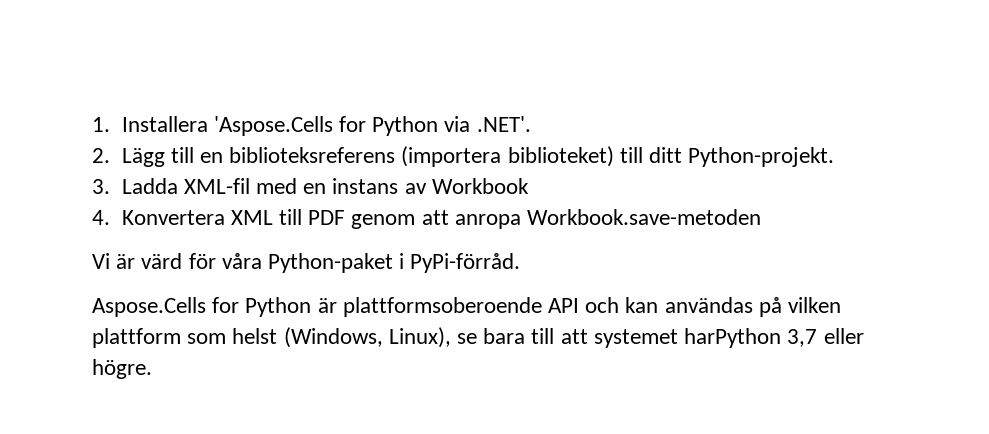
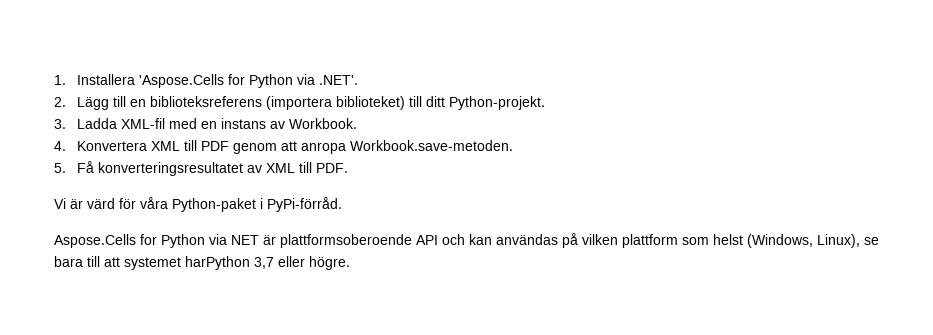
- 3. Ladda XML-fil med en instans av Workbook
+ 3. Ladda XML-fil med en instans av Workbook.
- 4. Konvertera XML till PDF genom att anropa Workbook.save-metoden
+ 4. Konvertera XML till PDF genom att anropa Workbook.save-metoden.
+ 5. Få konverteringsresultatet av XML till PDF.
- Aspose.Cells for Python är plattformsoberoende API och kan användas på vilken plattform som helst (Windows, Linux), se bara till att systemet harPython 3,7 eller högre.
+ Aspose.Cells for Python via NET är plattformsoberoende API och kan användas på vilken plattform som helst (Windows, Linux), se bara till att systemet harPython 3,7 eller högre.

